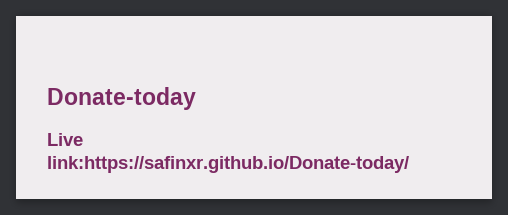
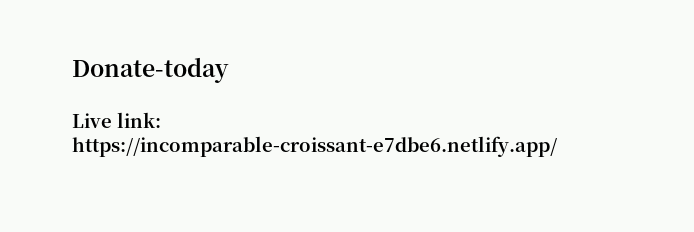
- Live link:https://safinxr.github.io/Donate-today/
+ Live link: https://incomparable-croissant-e7dbe6.netlify.app/

